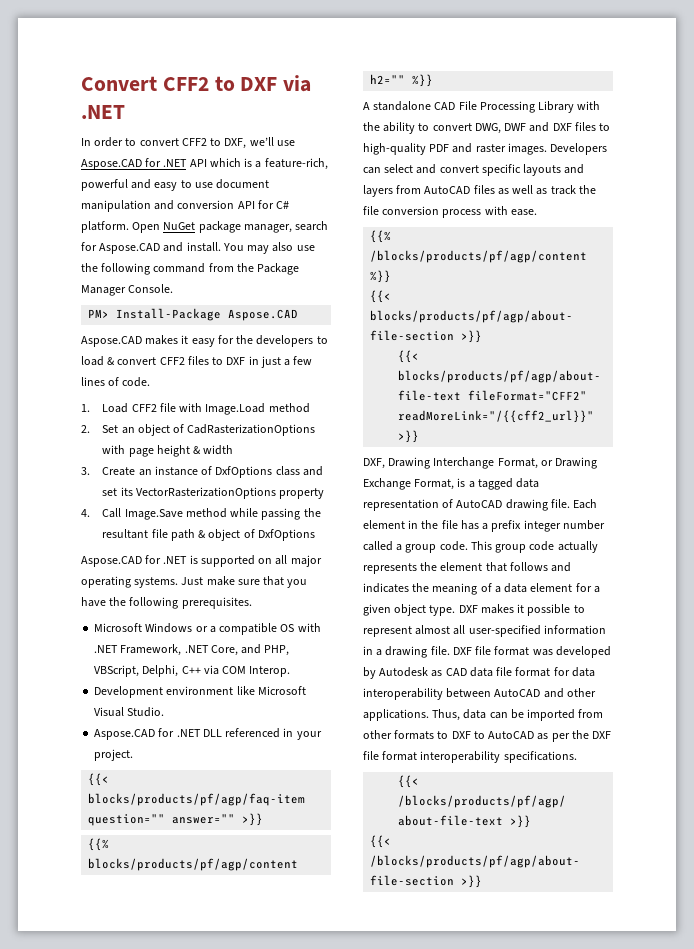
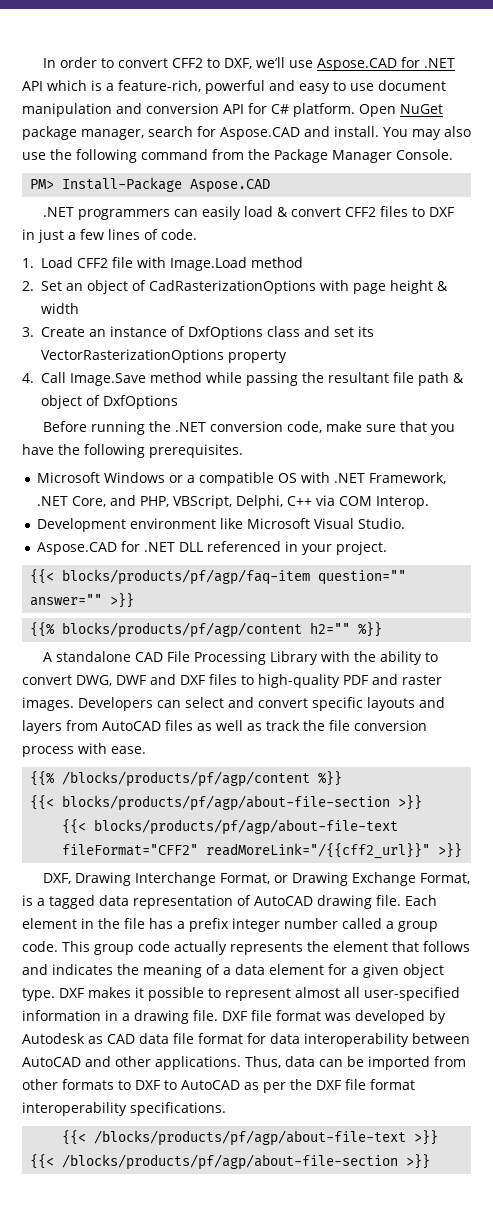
- Convert CFF2 to DXF via .NET
- Aspose.CAD makes it easy for the developers to load & convert CFF2 files to DXF in just a few lines of code.
+ .NET programmers can easily load & convert CFF2 files to DXF in just a few lines of code.
- Aspose.CAD for .NET is supported on all major operating systems. Just make sure that you have the following prerequisites.
+ Before running the .NET conversion code, make sure that you have the following prerequisites.

